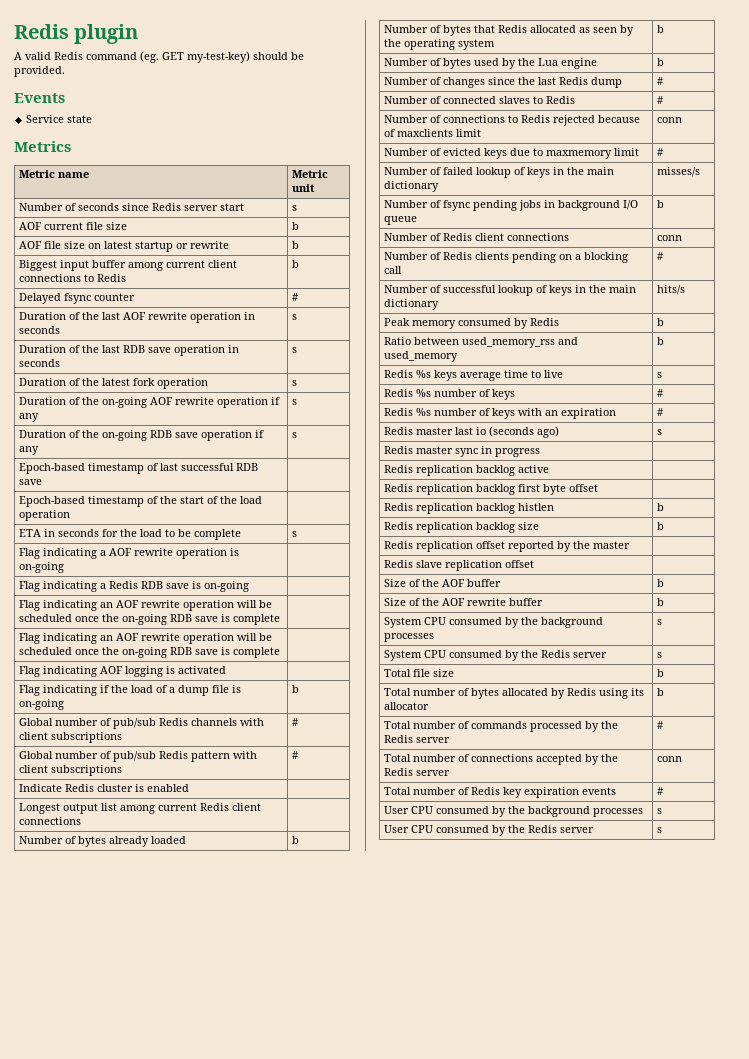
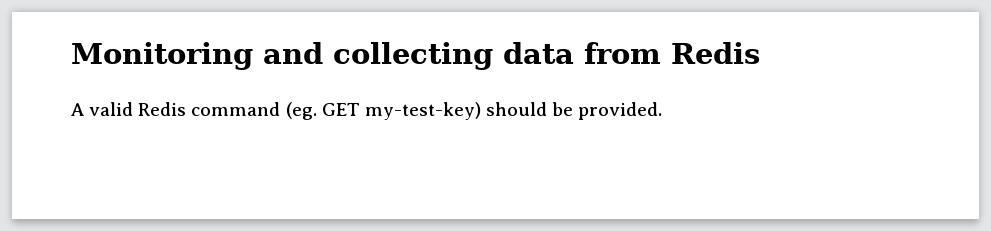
- Redis plugin
+ Monitoring and collecting data from Redis
- Events
- Service state
- Metrics
- Metric name | Metric unit
- Number of seconds since Redis server start | s
- AOF current file size | b
- AOF file size on latest startup or rewrite | b
- Biggest input buffer among current client connections to Redis | b
- Delayed fsync counter | #
- Duration of the last AOF rewrite operation in seconds | s
- Duration of the last RDB save operation in seconds | s
- Duration of the latest fork operation | s
- Duration of the on-going AOF rewrite operation if any | s
- Duration of the on-going RDB save operation if any | s
- Epoch-based timestamp of last successful RDB save |
- Epoch-based timestamp of the start of the load operation |
- ETA in seconds for the load to be complete | s
- Flag indicating a AOF rewrite operation is on-going |
- Flag indicating a Redis RDB save is on-going |
- Flag indicating an AOF rewrite operation will be scheduled once the on-going RDB save is complete |
- Flag indicating an AOF rewrite operation will be scheduled once the on-going RDB save is complete |
- Flag indicating AOF logging is activated |
- Flag indicating if the load of a dump file is on-going | b
- Global number of pub/sub Redis channels with client subscriptions | #
- Global number of pub/sub Redis pattern with client subscriptions | #
- Indicate Redis cluster is enabled |
- Longest output list among current Redis client connections |
- Number of bytes already loaded | b
- Number of bytes that Redis allocated as seen by the operating system | b
- Number of bytes used by the Lua engine | b
- Number of changes since the last Redis dump | #
- Number of connected slaves to Redis | #
- Number of connections to Redis rejected because of maxclients limit | conn
- Number of evicted keys due to maxmemory limit | #
- Number of failed lookup of keys in the main dictionary | misses/s
- Number of fsync pending jobs in background I/O queue | b
- Number of Redis client connections | conn
- Number of Redis clients pending on a blocking call | #
- Number of successful lookup of keys in the main dictionary | hits/s
- Peak memory consumed by Redis | b
- Ratio between used_memory_rss and used_memory | b
- Redis %s keys average time to live | s
- Redis %s number of keys | #
- Redis %s number of keys with an expiration | #
- Redis master last io (seconds ago) | s
- Redis master sync in progress |
- Redis replication backlog active |
- Redis replication backlog first byte offset |
- Redis replication backlog histlen | b
- Redis replication backlog size | b
- Redis replication offset reported by the master |
- Redis slave replication offset |
- Size of the AOF buffer | b
- Size of the AOF rewrite buffer | b
- System CPU consumed by the background processes | s
- System CPU consumed by the Redis server | s
- Total file size | b
- Total number of bytes allocated by Redis using its allocator | b
- Total number of commands processed by the Redis server | #
- Total number of connections accepted by the Redis server | conn
- Total number of Redis key expiration events | #
- User CPU consumed by the background processes | s
- User CPU consumed by the Redis server | s

